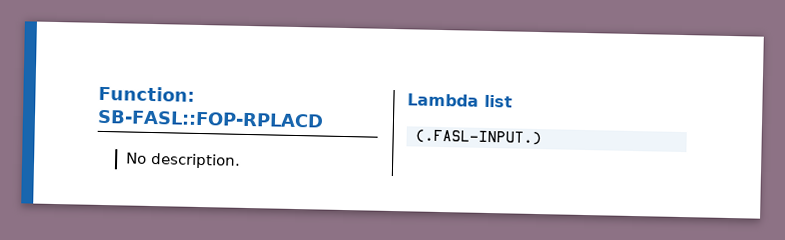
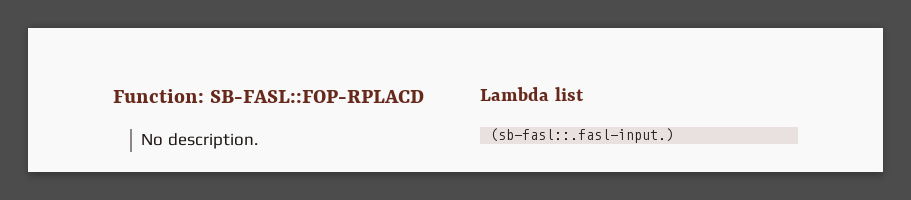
- (.FASL-INPUT.)
+ (sb-fasl::.fasl-input.)

